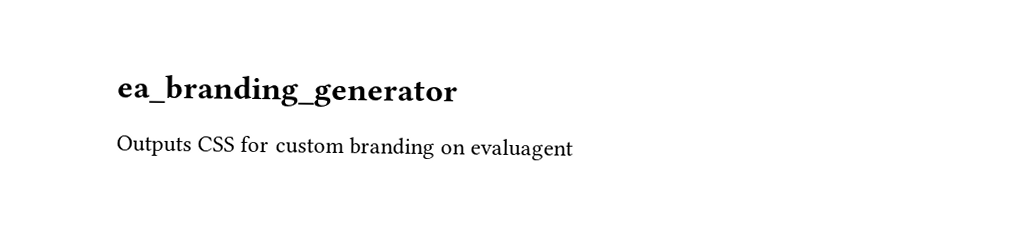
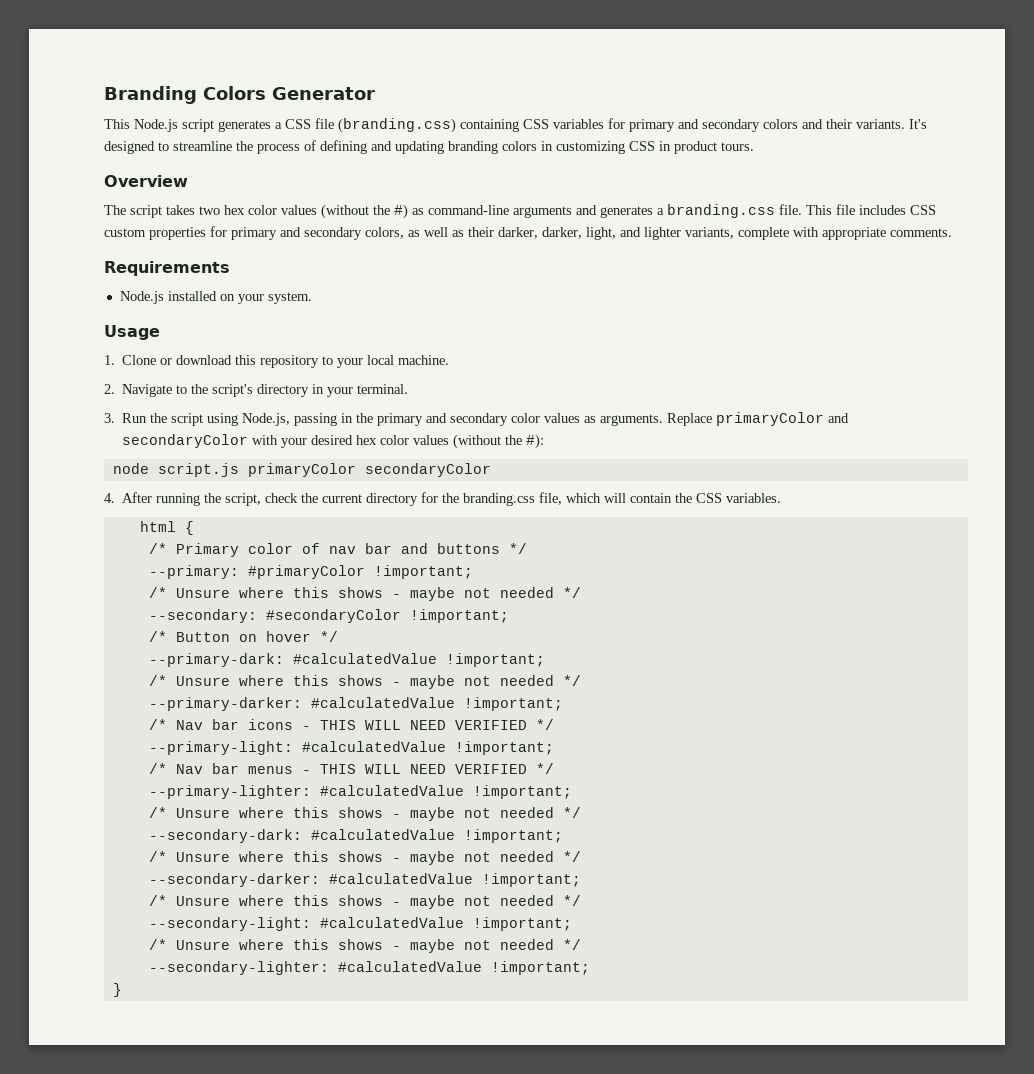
- ea_branding_generator
- Outputs CSS for custom branding on evaluagent
+ Branding Colors Generator
+ This Node.js script generates a CSS file (branding.css) containing CSS variables for primary and secondary colors and their variants. It's designed to streamline the process of defining and updating branding colors in customizing CSS in product tours.
+ Overview
+ The script takes two hex color values (without the #) as command-line arguments and generates a branding.css file. This file includes CSS custom properties for primary and secondary colors, as well as their darker, darker, light, and lighter variants, complete with appropriate comments.
+ Requirements
+ Node.js installed on your system.
+ Usage
+ 1. Clone or download this repository to your local machine.
+ 2. Navigate to the script's directory in your terminal.
+ 3. Run the script using Node.js, passing in the primary and secondary color values as arguments. Replace primaryColor and secondaryColor with your desired hex color values (without the #):
+ node script.js primaryColor secondaryColor
+ 4. After running the script, check the current directory for the branding.css file, which will contain the CSS variables.
+ html {
+ /* Primary color of nav bar and buttons */
+ --primary: #primaryColor !important;
+ /* Unsure where this shows - maybe not needed */
+ --secondary: #secondaryColor !important;
+ /* Button on hover */
+ --primary-dark: #calculatedValue !important;
+ /* Unsure where this shows - maybe not needed */
+ --primary-darker: #calculatedValue !important;
+ /* Nav bar icons - THIS WILL NEED VERIFIED */
+ --primary-light: #calculatedValue !important;
+ /* Nav bar menus - THIS WILL NEED VERIFIED */
+ --primary-lighter: #calculatedValue !important;
+ /* Unsure where this shows - maybe not needed */
+ --secondary-dark: #calculatedValue !important;
+ /* Unsure where this shows - maybe not needed */
+ --secondary-darker: #calculatedValue !important;
+ /* Unsure where this shows - maybe not needed */
+ --secondary-light: #calculatedValue !important;
+ /* Unsure where this shows - maybe not needed */
+ --secondary-lighter: #calculatedValue !important;
+ }

